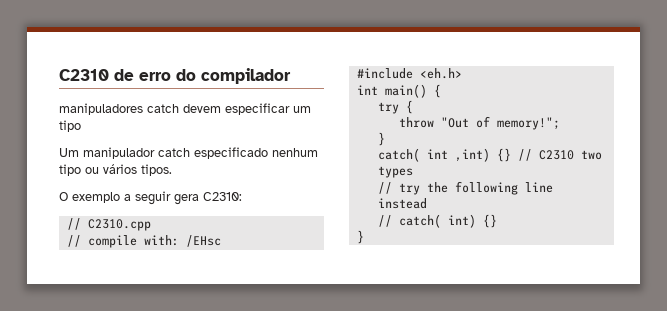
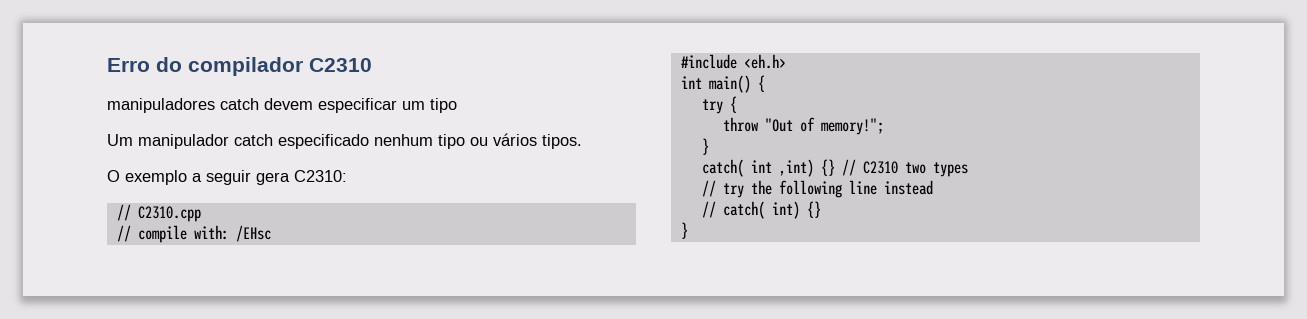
- C2310 de erro do compilador
+ Erro do compilador C2310

